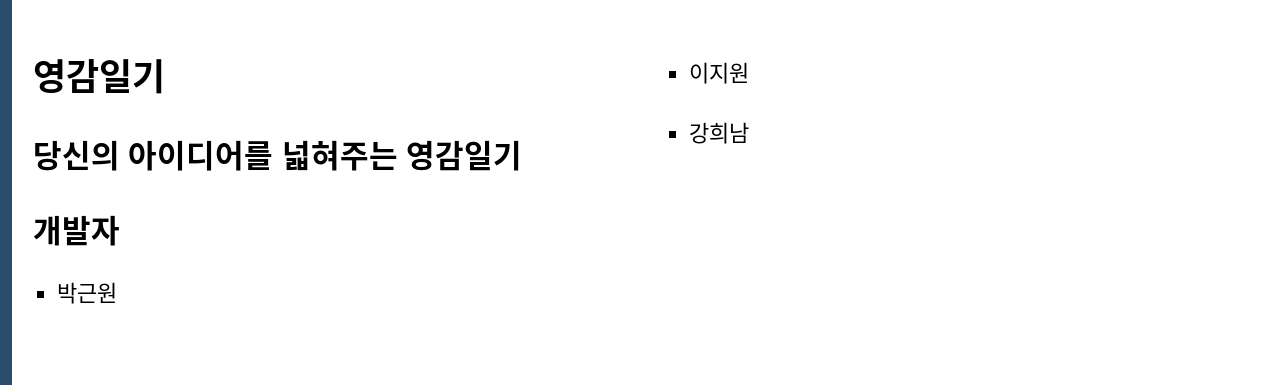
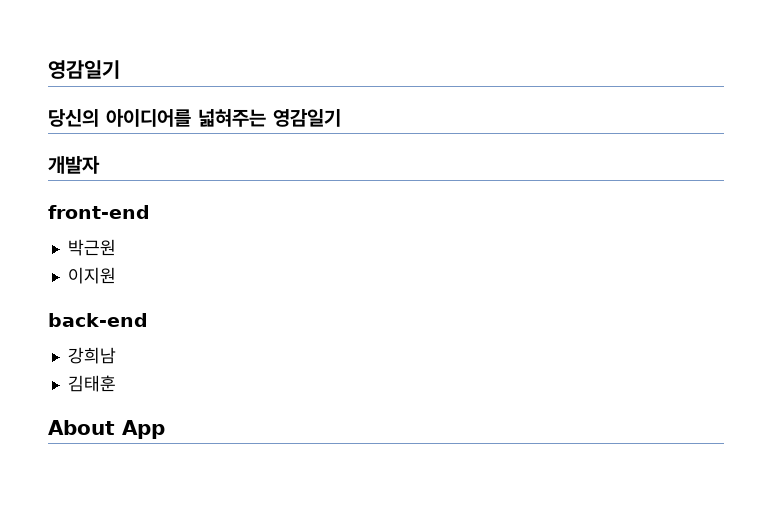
+ front-end
+ back-end
+ 김태훈
+ About App

